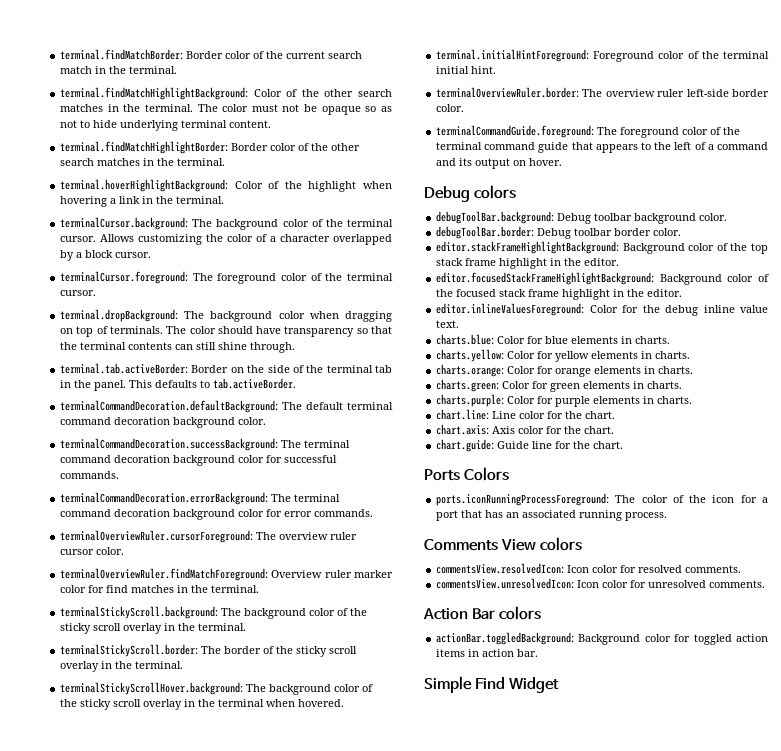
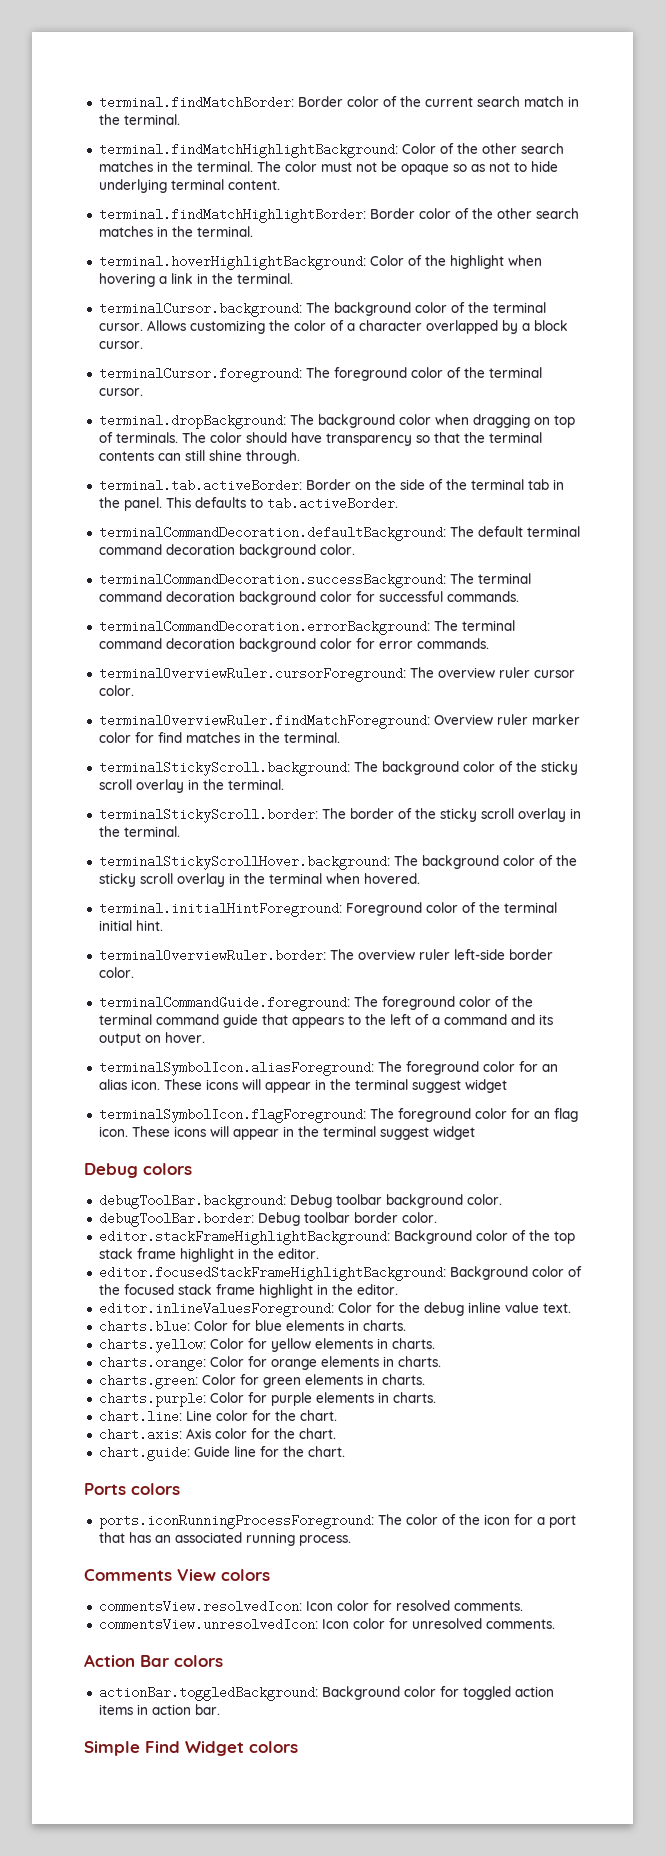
+ terminalSymbolIcon.aliasForeground: The foreground color for an alias icon. These icons will appear in the terminal suggest widget
+ terminalSymbolIcon.flagForeground: The foreground color for an flag icon. These icons will appear in the terminal suggest widget
- Ports Colors
+ Ports colors
- Simple Find Widget
+ Simple Find Widget colors

